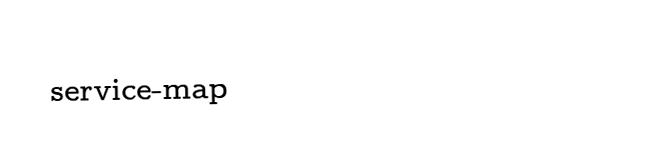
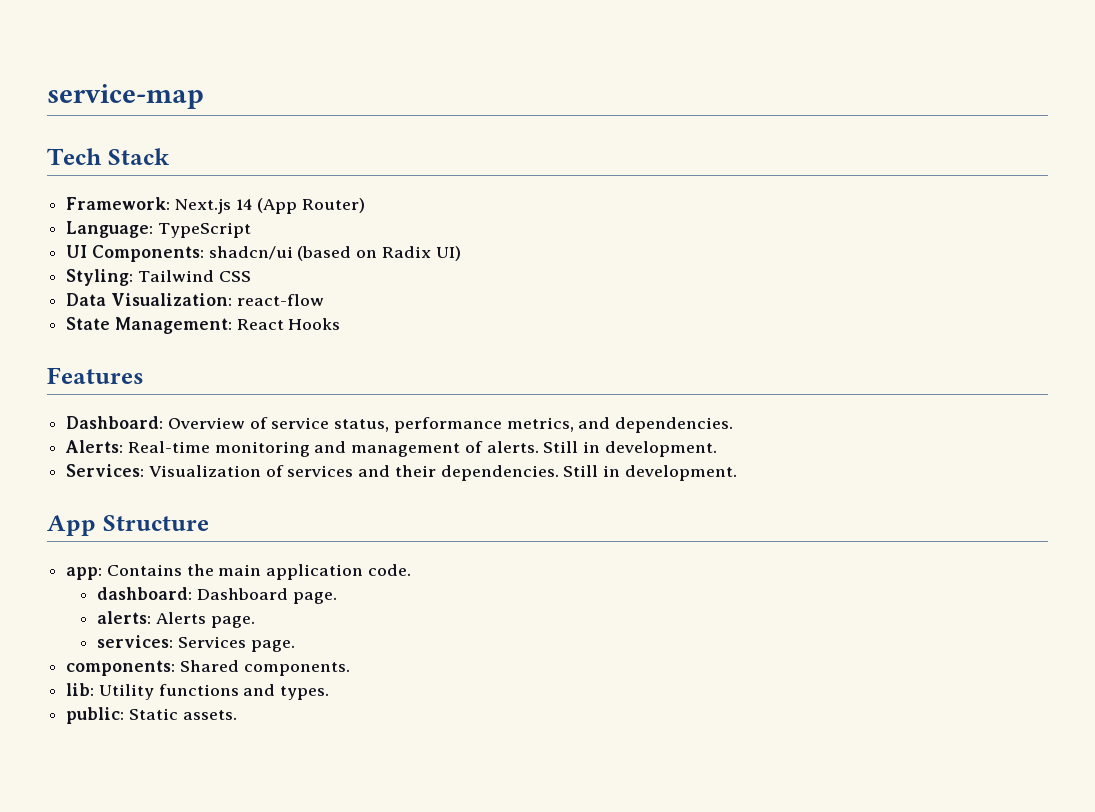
+ Tech Stack
+ Framework: Next.js 14 (App Router)
+ Language: TypeScript
+ UI Components: shadcn/ui (based on Radix UI)
+ Styling: Tailwind CSS
+ Data Visualization: react-flow
+ State Management: React Hooks
+ Features
+ Dashboard: Overview of service status, performance metrics, and dependencies.
+ Alerts: Real-time monitoring and management of alerts. Still in development.
+ Services: Visualization of services and their dependencies. Still in development.
+ App Structure
+ app: Contains the main application code.
+ dashboard: Dashboard page.
+ alerts: Alerts page.
+ services: Services page.
+ components: Shared components.
+ lib: Utility functions and types.
+ public: Static assets.

